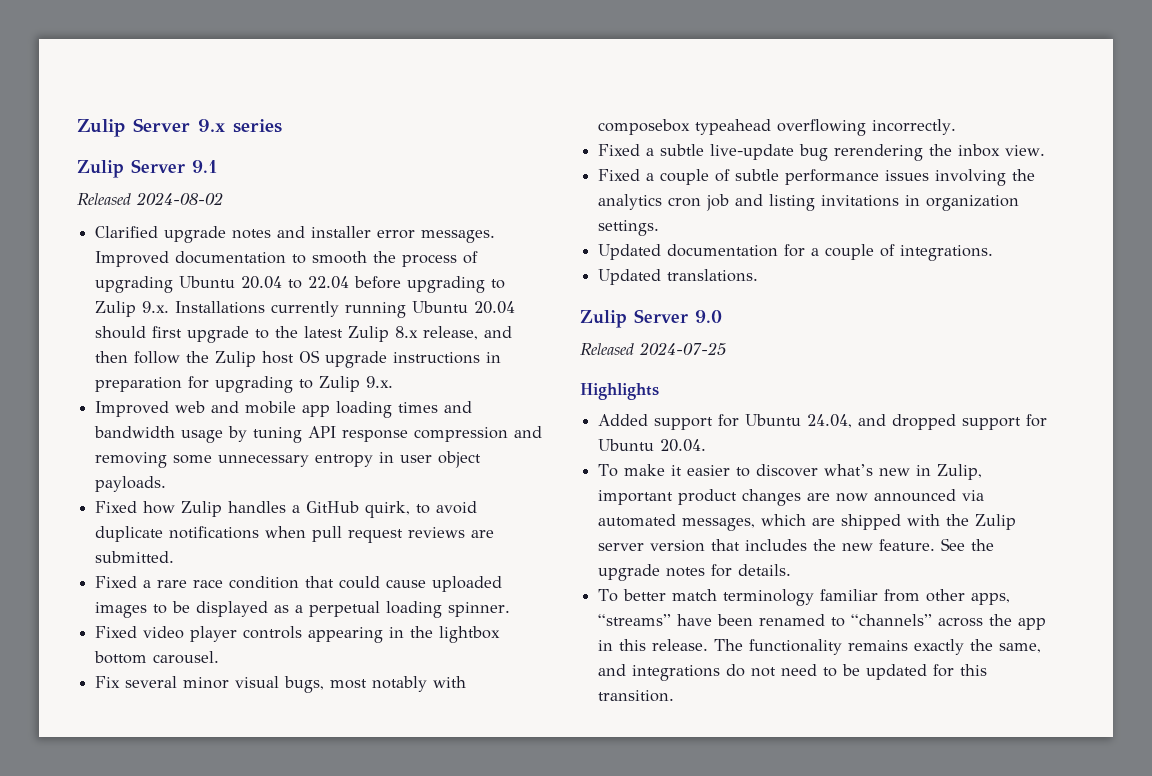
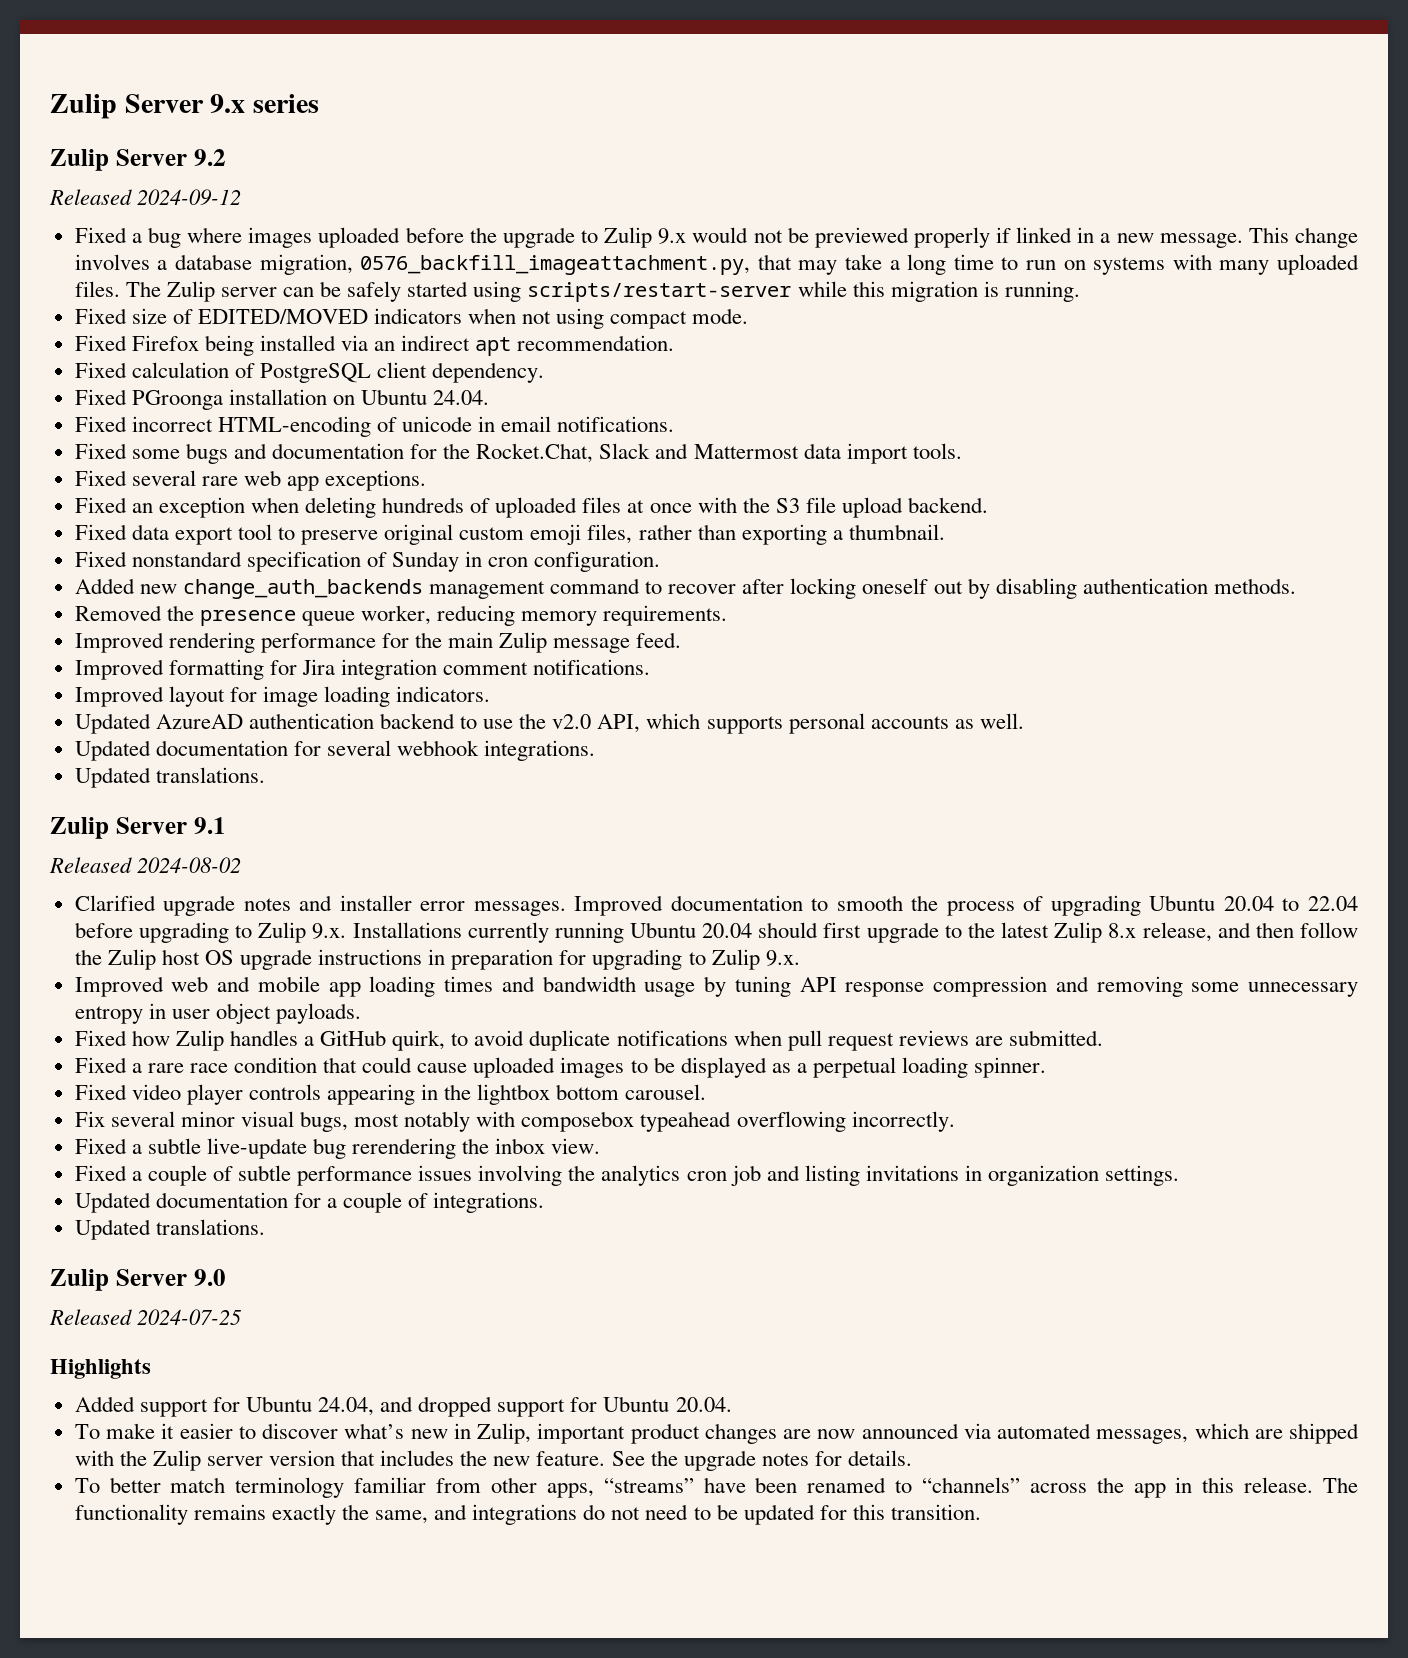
+ Zulip Server 9.2
+ Released 2024-09-12
+ Fixed a bug where images uploaded before the upgrade to Zulip 9.x would not be previewed properly if linked in a new message. This change involves a database migration, 0576_backfill_imageattachment.py, that may take a long time to run on systems with many uploaded files. The Zulip server can be safely started using scripts/restart-server while this migration is running.
+ Fixed size of EDITED/MOVED indicators when not using compact mode.
+ Fixed Firefox being installed via an indirect apt recommendation.
+ Fixed calculation of PostgreSQL client dependency.
+ Fixed PGroonga installation on Ubuntu 24.04.
+ Fixed incorrect HTML-encoding of unicode in email notifications.
+ Fixed some bugs and documentation for the Rocket.Chat, Slack and Mattermost data import tools.
+ Fixed several rare web app exceptions.
+ Fixed an exception when deleting hundreds of uploaded files at once with the S3 file upload backend.
+ Fixed data export tool to preserve original custom emoji files, rather than exporting a thumbnail.
+ Fixed nonstandard specification of Sunday in cron configuration.
+ Added new change_auth_backends management command to recover after locking oneself out by disabling authentication methods.
+ Removed the presence queue worker, reducing memory requirements.
+ Improved rendering performance for the main Zulip message feed.
+ Improved formatting for Jira integration comment notifications.
+ Improved layout for image loading indicators.
+ Updated AzureAD authentication backend to use the v2.0 API, which supports personal accounts as well.
+ Updated documentation for several webhook integrations.
+ Updated translations.

